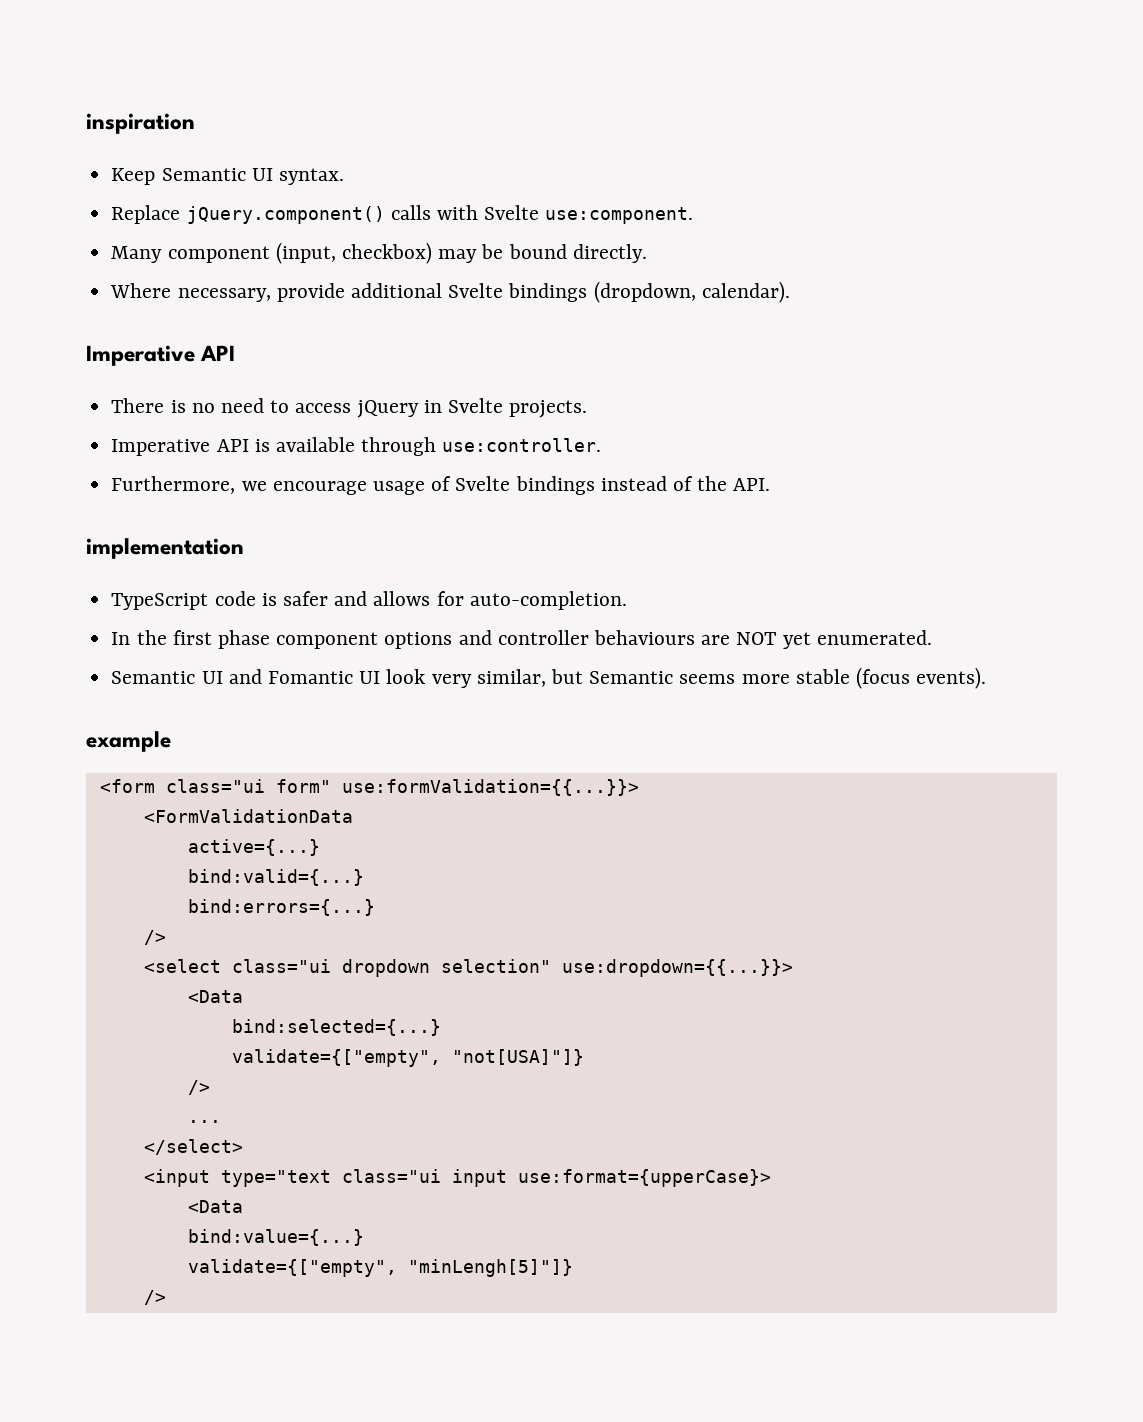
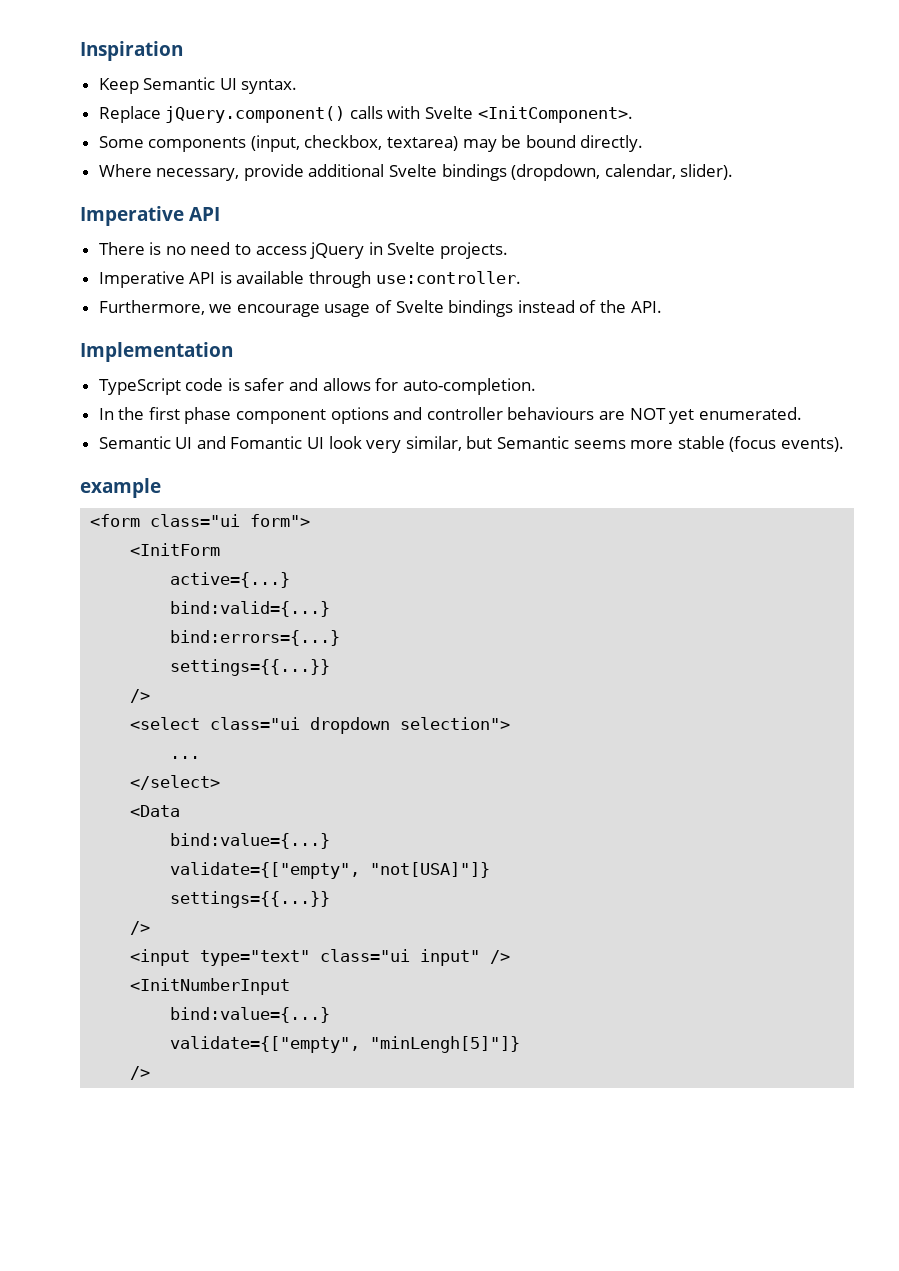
- inspiration
+ Inspiration
- Replace jQuery.component() calls with Svelte use:component.
- Many component (input, checkbox) may be bound directly.
+ Replace jQuery.component() calls with Svelte <InitComponent>.
+ Some components (input, checkbox, textarea) may be bound directly.
- Where necessary, provide additional Svelte bindings (dropdown, calendar).
+ Where necessary, provide additional Svelte bindings (dropdown, calendar, slider).
- implementation
+ Implementation
- <form class="ui form" use:formValidation={{...}}>
- <FormValidationData
+ <form class="ui form">
+ <InitForm
  bind:errors={...}
+ settings={{...}}
- <select class="ui dropdown selection" use:dropdown={{...}}>
- <Data
- bind:selected={...}
- validate={["empty", "not[USA]"]}
- />
+ <select class="ui dropdown selection">
  ...
  </select>
- <input type="text class="ui input use:format={upperCase}>
  <Data
+ bind:value={...}
+ validate={["empty", "not[USA]"]}
+ settings={{...}}
+ />
+ <input type="text" class="ui input" />
+ <InitNumberInput

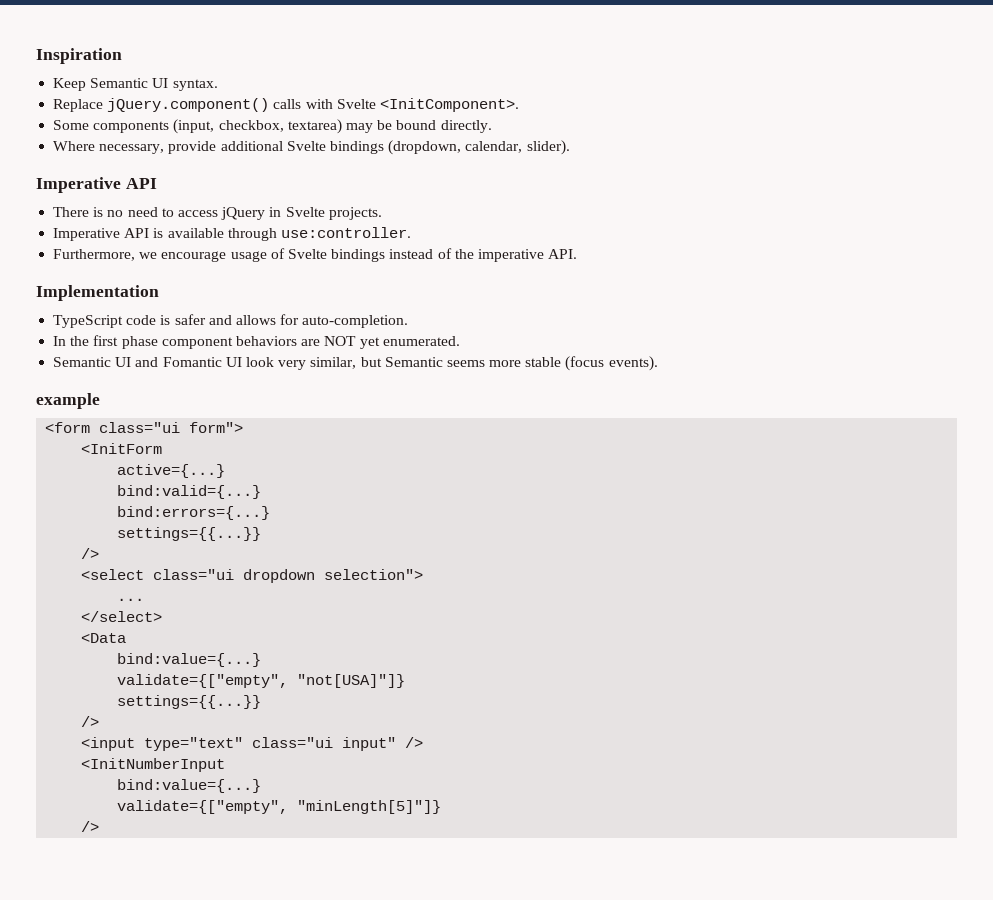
- Furthermore, we encourage usage of Svelte bindings instead of the API.
+ Furthermore, we encourage usage of Svelte bindings instead of the imperative API.
- In the first phase component options and controller behaviours are NOT yet enumerated.
+ In the first phase component behaviors are NOT yet enumerated.
- validate={["empty", "minLengh[5]"]}
+ validate={["empty", "minLength[5]"]}

